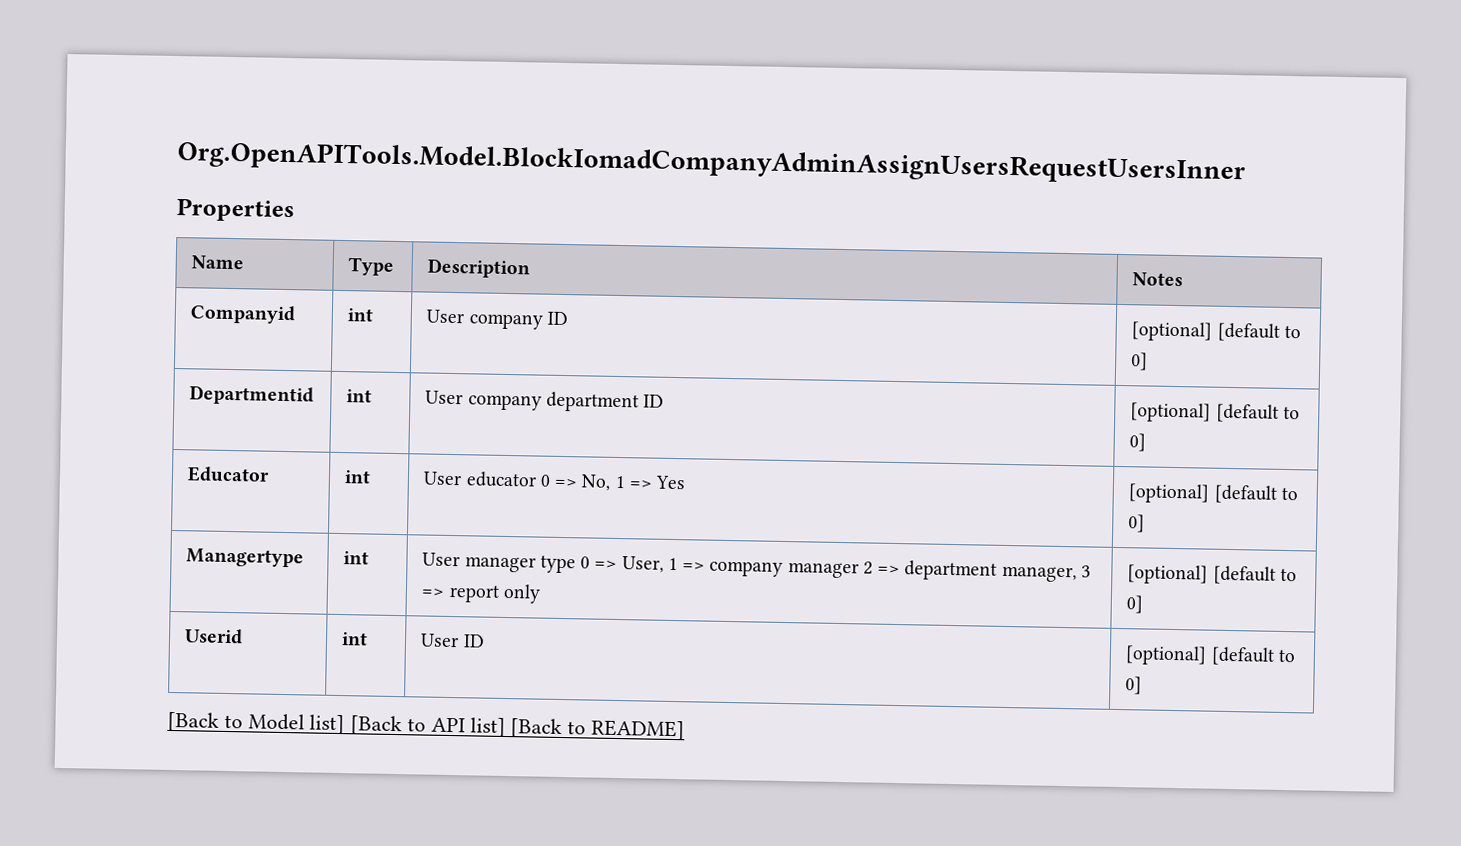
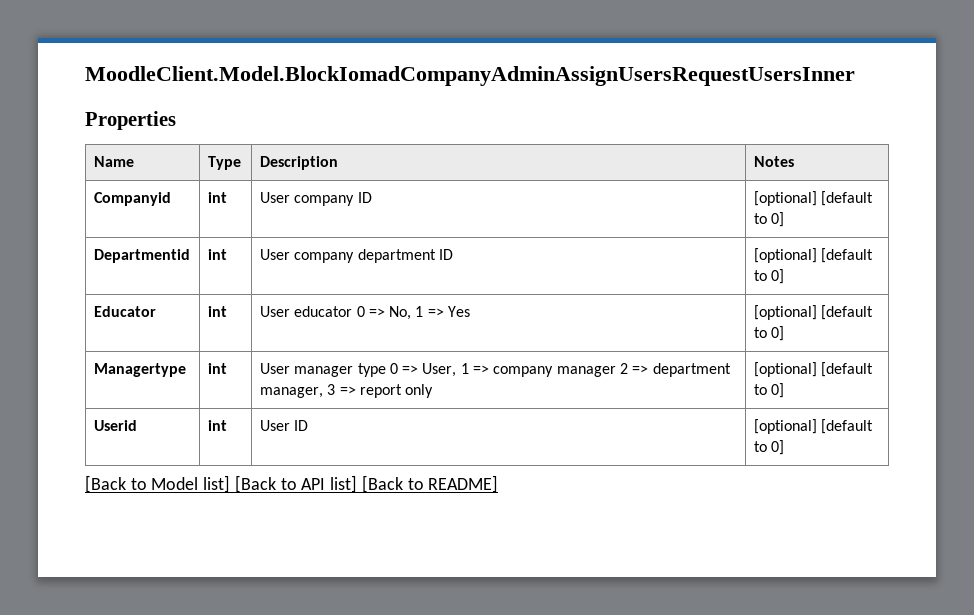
- Org.OpenAPITools.Model.BlockIomadCompanyAdminAssignUsersRequestUsersInner
+ MoodleClient.Model.BlockIomadCompanyAdminAssignUsersRequestUsersInner

